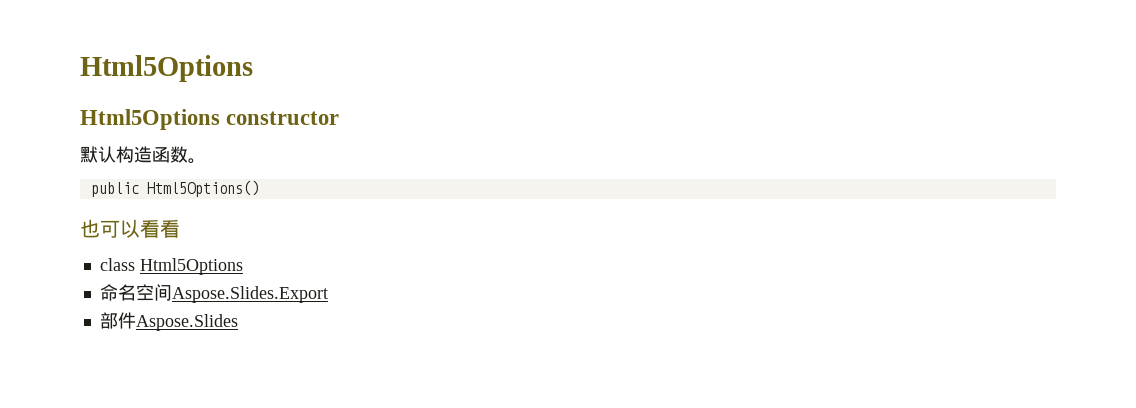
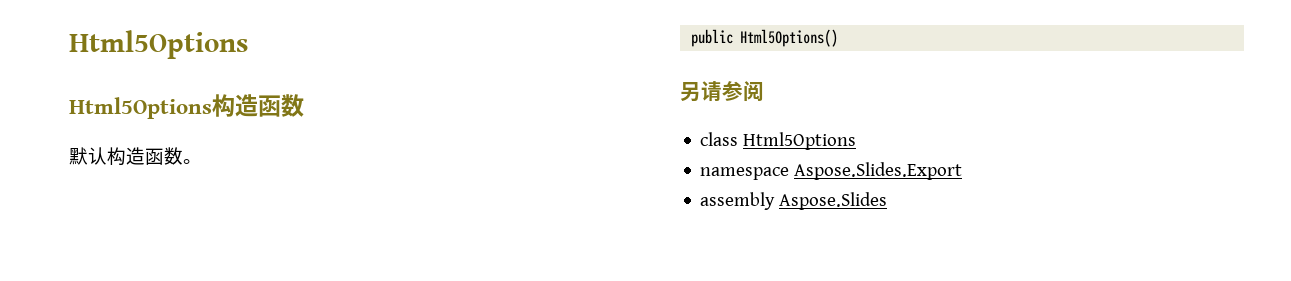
- Html5Options constructor
+ Html5Options构造函数
- 也可以看看
+ 另请参阅
- 命名空间Aspose.Slides.Export
+ namespace Aspose.Slides.Export
- 部件Aspose.Slides
+ assembly Aspose.Slides

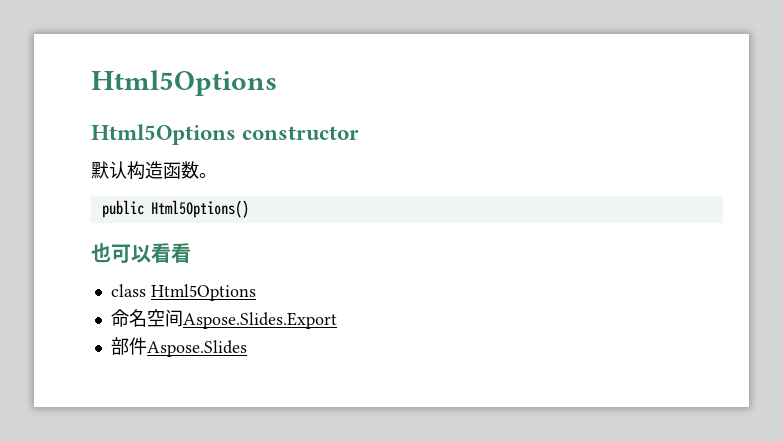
- Html5Options构造函数
+ Html5Options constructor
- 另请参阅
+ 也可以看看
- namespace Aspose.Slides.Export
+ 命名空间Aspose.Slides.Export
- assembly Aspose.Slides
+ 部件Aspose.Slides

